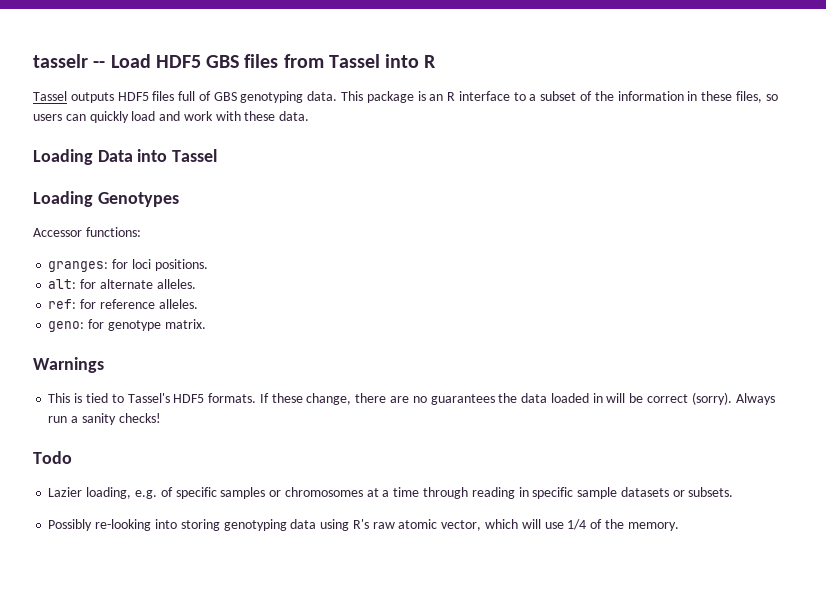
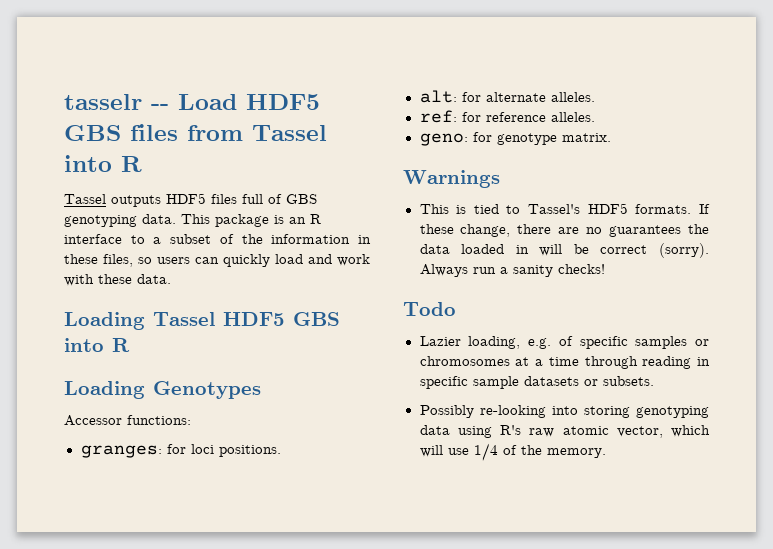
- Loading Data into Tassel
+ Loading Tassel HDF5 GBS into R

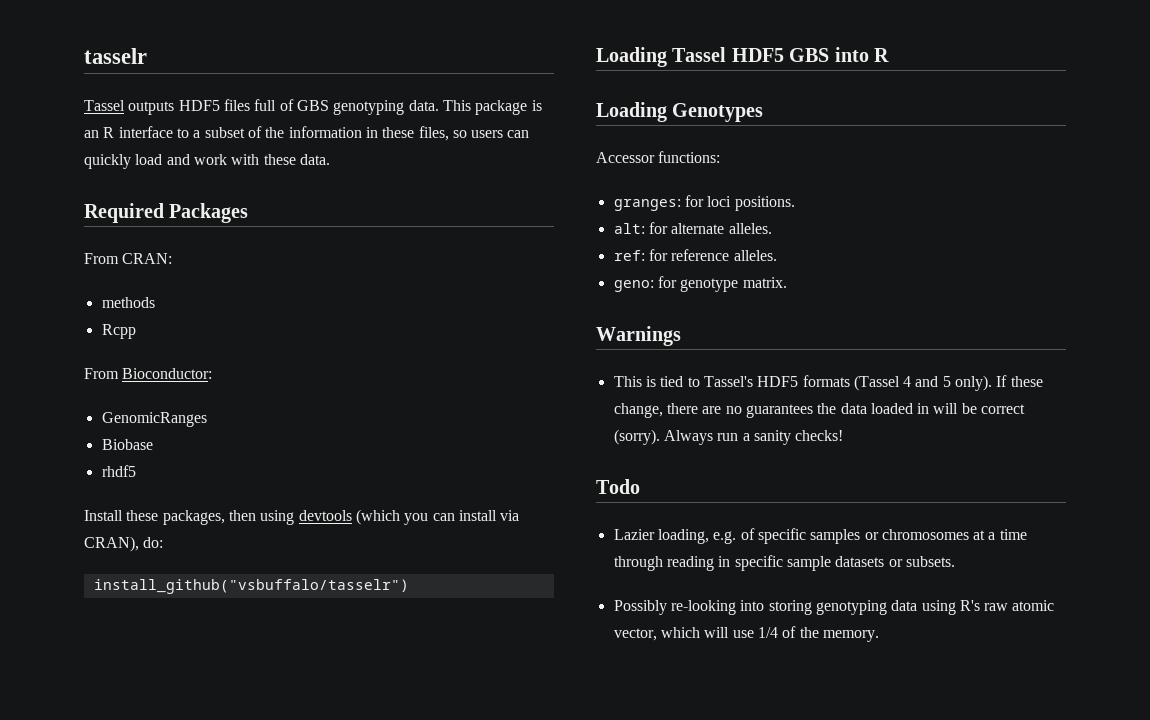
- tasselr -- Load HDF5 GBS files from Tassel into R
+ tasselr
+ Required Packages
+ From CRAN:
+ methods
+ Rcpp
+ From Bioconductor:
+ GenomicRanges
+ Biobase
+ rhdf5
+ Install these packages, then using devtools (which you can install via CRAN), do:
+ install_github("vsbuffalo/tasselr")
- This is tied to Tassel's HDF5 formats.
+ This is tied to Tassel's HDF5 formats (Tassel 4 and 5 only).

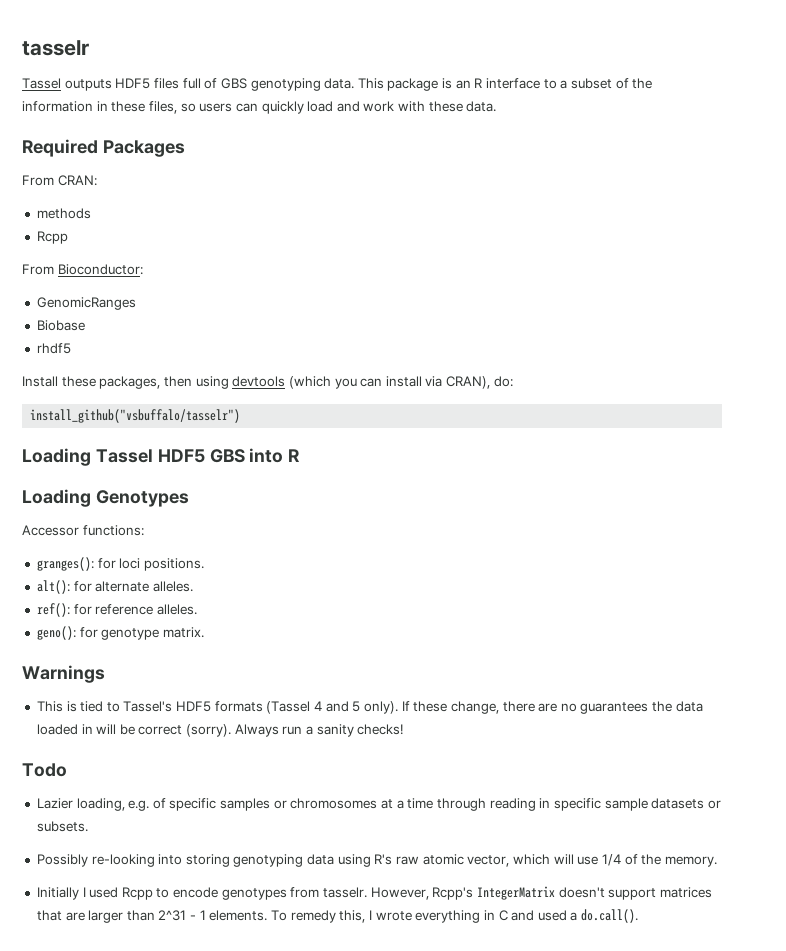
- granges: for loci positions.
+ granges(): for loci positions.
- alt: for alternate alleles.
+ alt(): for alternate alleles.
- ref: for reference alleles.
+ ref(): for reference alleles.
- geno: for genotype matrix.
+ geno(): for genotype matrix.
+ Initially I used Rcpp to encode genotypes from tasselr. However, Rcpp's IntegerMatrix doesn't support matrices that are larger than 2^31 - 1 elements. To remedy this, I wrote everything in C and used a do.call().

